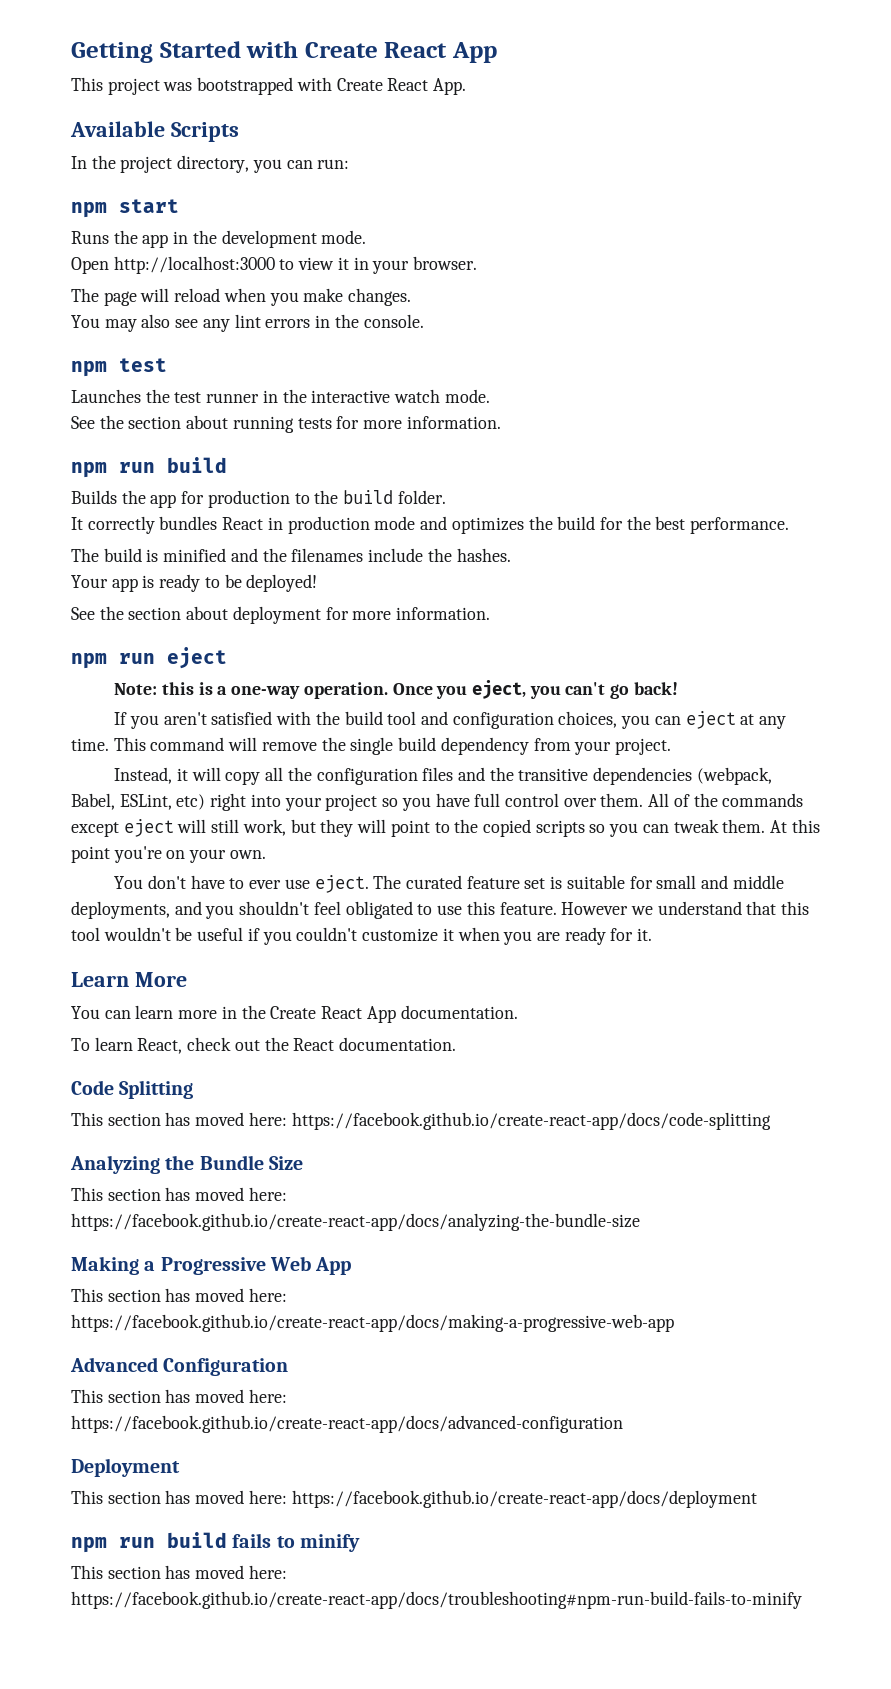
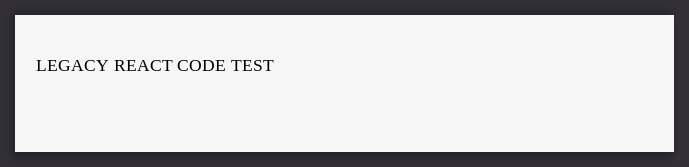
- Getting Started with Create React App
- This project was bootstrapped with Create React App.
- Available Scripts
- In the project directory, you can run:
- npm start
- Runs the app in the development mode.
- Open http://localhost:3000 to view it in your browser.
- The page will reload when you make changes.
- You may also see any lint errors in the console.
- npm test
- Launches the test runner in the interactive watch mode.
- See the section about running tests for more information.
- npm run build
- Builds the app for production to the build folder.
- It correctly bundles React in production mode and optimizes the build for the best performance.
- The build is minified and the filenames include the hashes.
- Your app is ready to be deployed!
- See the section about deployment for more information.
- npm run eject
- Note: this is a one-way operation. Once you eject, you can't go back!
- If you aren't satisfied with the build tool and configuration choices, you can eject at any time. This command will remove the single build dependency from your project.
- Instead, it will copy all the configuration files and the transitive dependencies (webpack, Babel, ESLint, etc) right into your project so you have full control over them. All of the commands except eject will still work, but they will point to the copied scripts so you can tweak them. At this point you're on your own.
- You don't have to ever use eject. The curated feature set is suitable for small and middle deployments, and you shouldn't feel obligated to use this feature. However we understand that this tool wouldn't be useful if you couldn't customize it when you are ready for it.
- Learn More
- You can learn more in the Create React App documentation.
- To learn React, check out the React documentation.
- Code Splitting
- This section has moved here: https://facebook.github.io/create-react-app/docs/code-splitting
- Analyzing the Bundle Size
- This section has moved here: https://facebook.github.io/create-react-app/docs/analyzing-the-bundle-size
- Making a Progressive Web App
- This section has moved here: https://facebook.github.io/create-react-app/docs/making-a-progressive-web-app
- Advanced Configuration
- This section has moved here: https://facebook.github.io/create-react-app/docs/advanced-configuration
- Deployment
- This section has moved here: https://facebook.github.io/create-react-app/docs/deployment
- npm run build fails to minify
- This section has moved here: https://facebook.github.io/create-react-app/docs/troubleshooting#npm-run-build-fails-to-minify
+ LEGACY REACT CODE TEST

